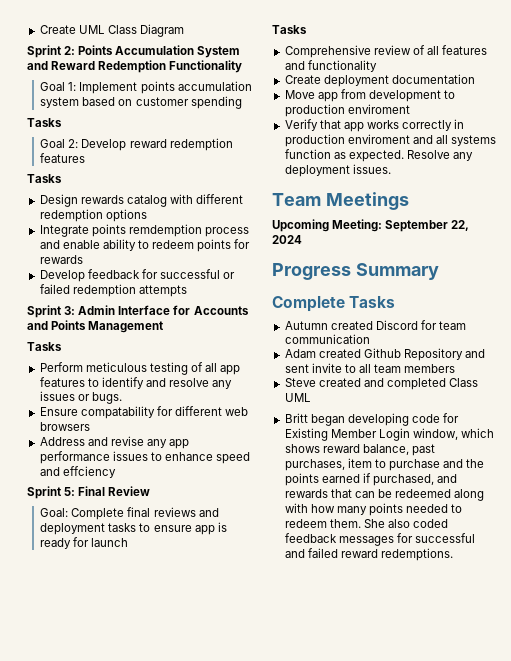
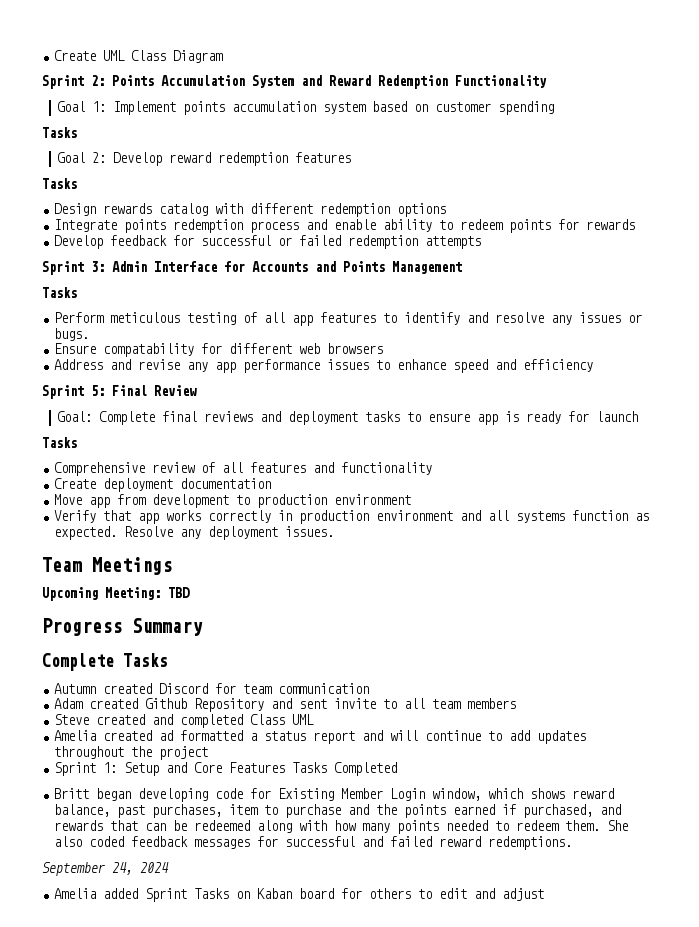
- Integrate points remdemption process and enable ability to redeem points for rewards
+ Integrate points redemption process and enable ability to redeem points for rewards
- Address and revise any app performance issues to enhance speed and effciency
+ Address and revise any app performance issues to enhance speed and efficiency
- Move app from development to production enviroment
+ Move app from development to production environment
- Verify that app works correctly in production enviroment and all systems function as expected.
+ Verify that app works correctly in production environment and all systems function as expected.
- Upcoming Meeting: September 22, 2024
+ Upcoming Meeting: TBD
+ Amelia created ad formatted a status report and will continue to add updates throughout the project
+ Sprint 1: Setup and Core Features Tasks Completed
+ September 24, 2024
+ Amelia added Sprint Tasks on Kaban board for others to edit and adjust

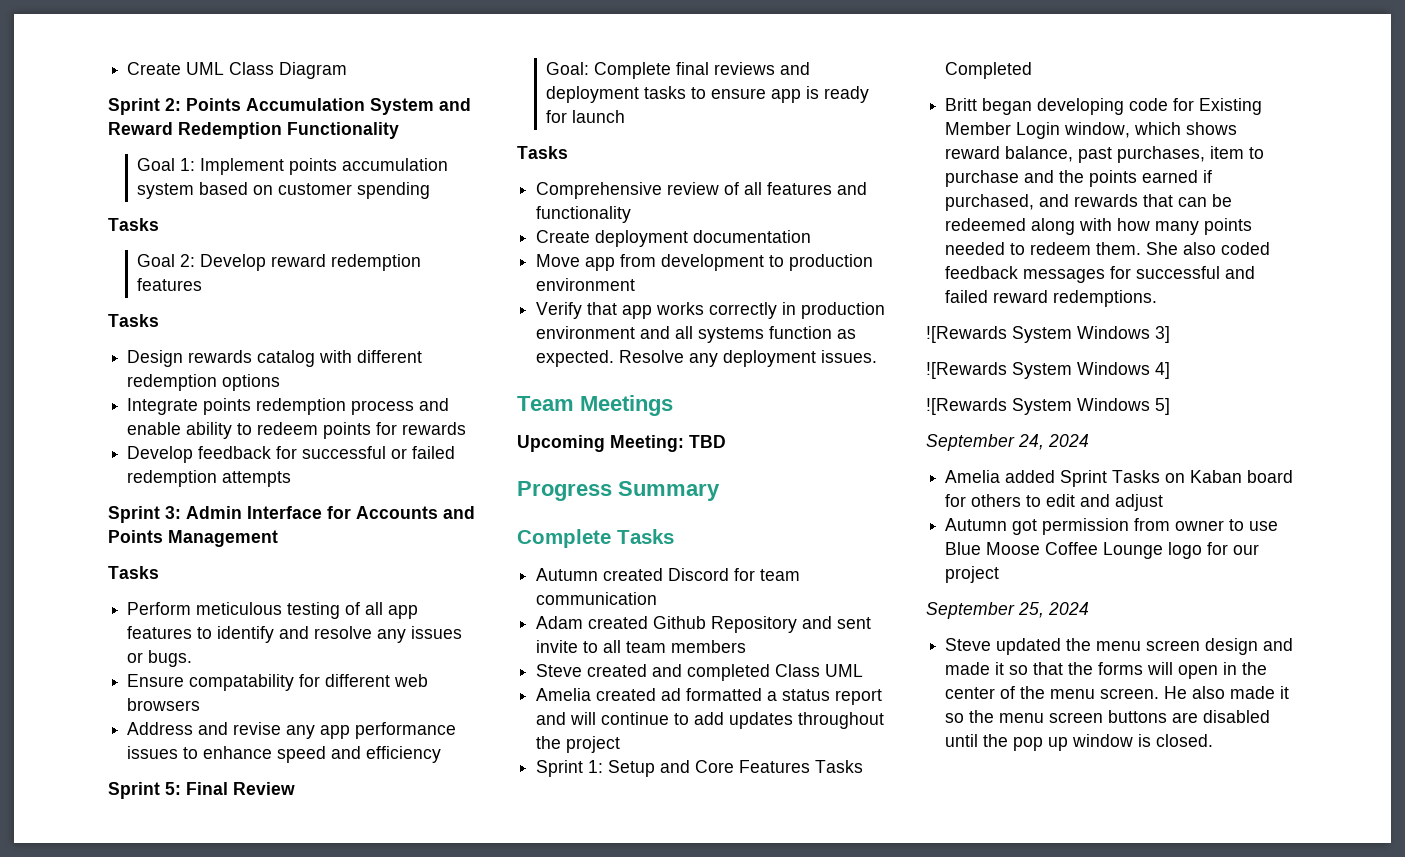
+ ![Rewards System Windows 3]
+ ![Rewards System Windows 4]
+ ![Rewards System Windows 5]
+ Autumn got permission from owner to use Blue Moose Coffee Lounge logo for our project
+ September 25, 2024
+ Steve updated the menu screen design and made it so that the forms will open in the center of the menu screen. He also made it so the menu screen buttons are disabled until the pop up window is closed.

